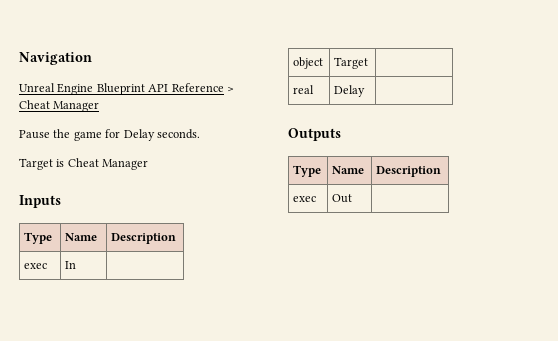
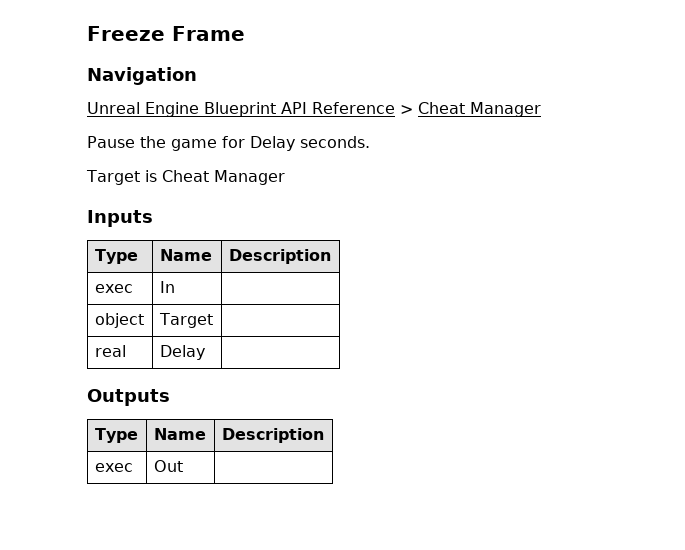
+ Freeze Frame

